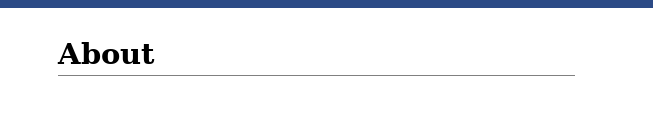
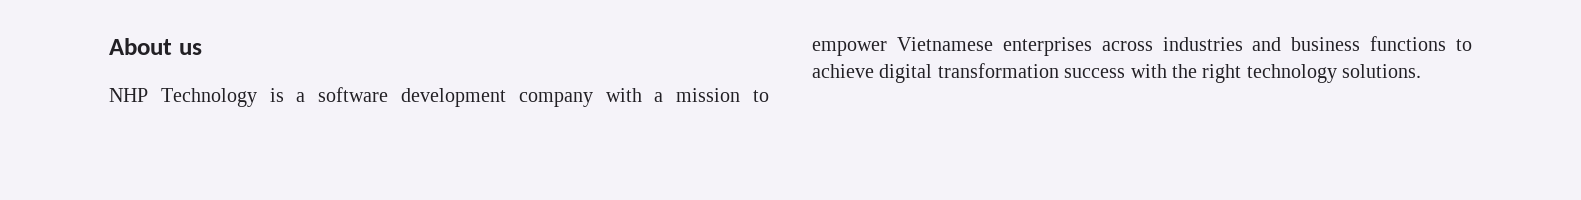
- About
+ About us
+ NHP Technology is a software development company with a mission to empower Vietnamese enterprises across industries and business functions to achieve digital transformation success with the right technology solutions.

